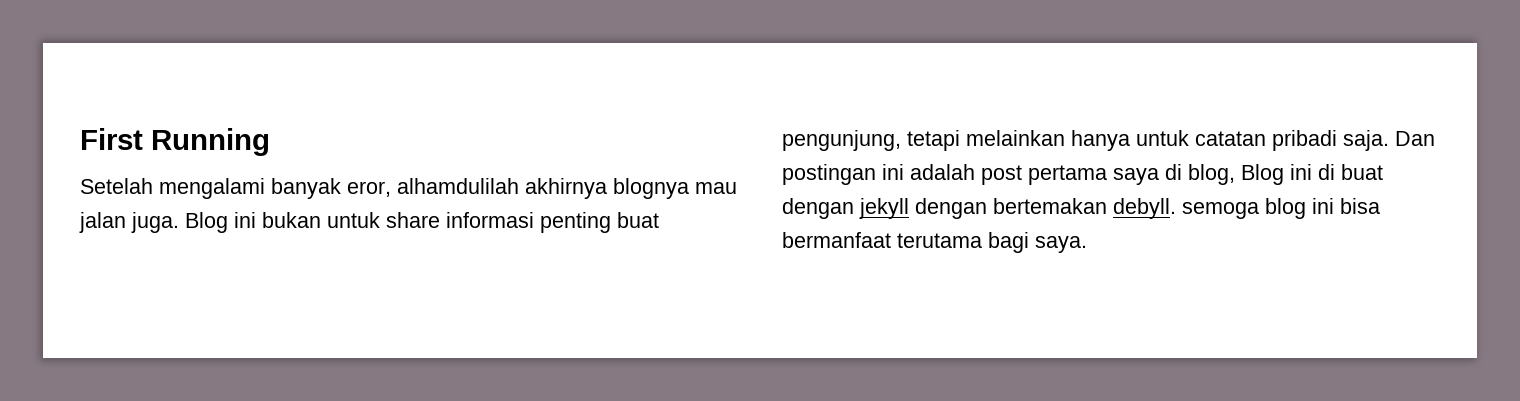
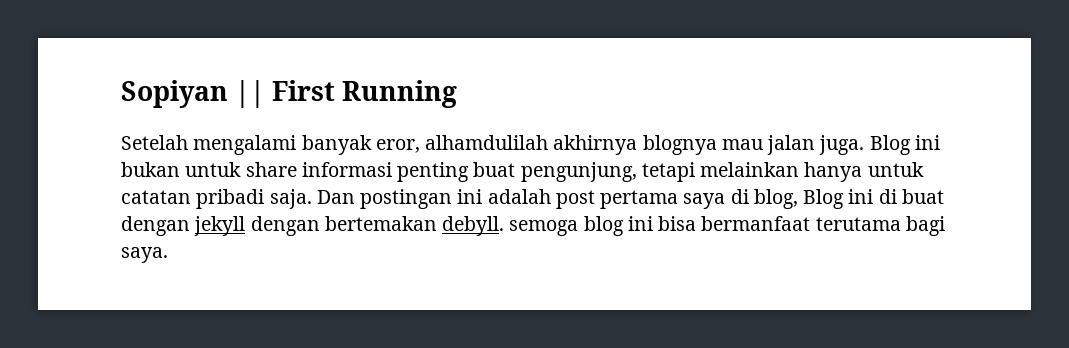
- First Running
+ Sopiyan || First Running

